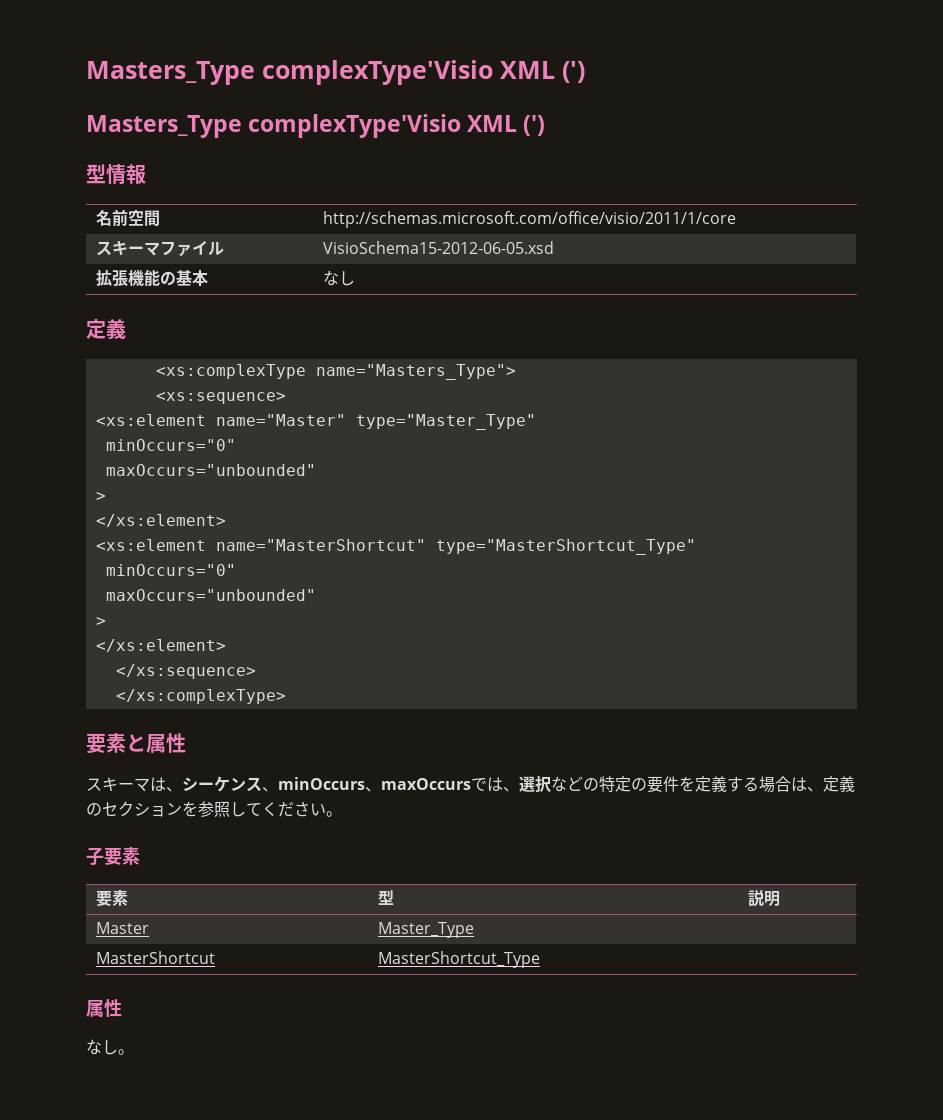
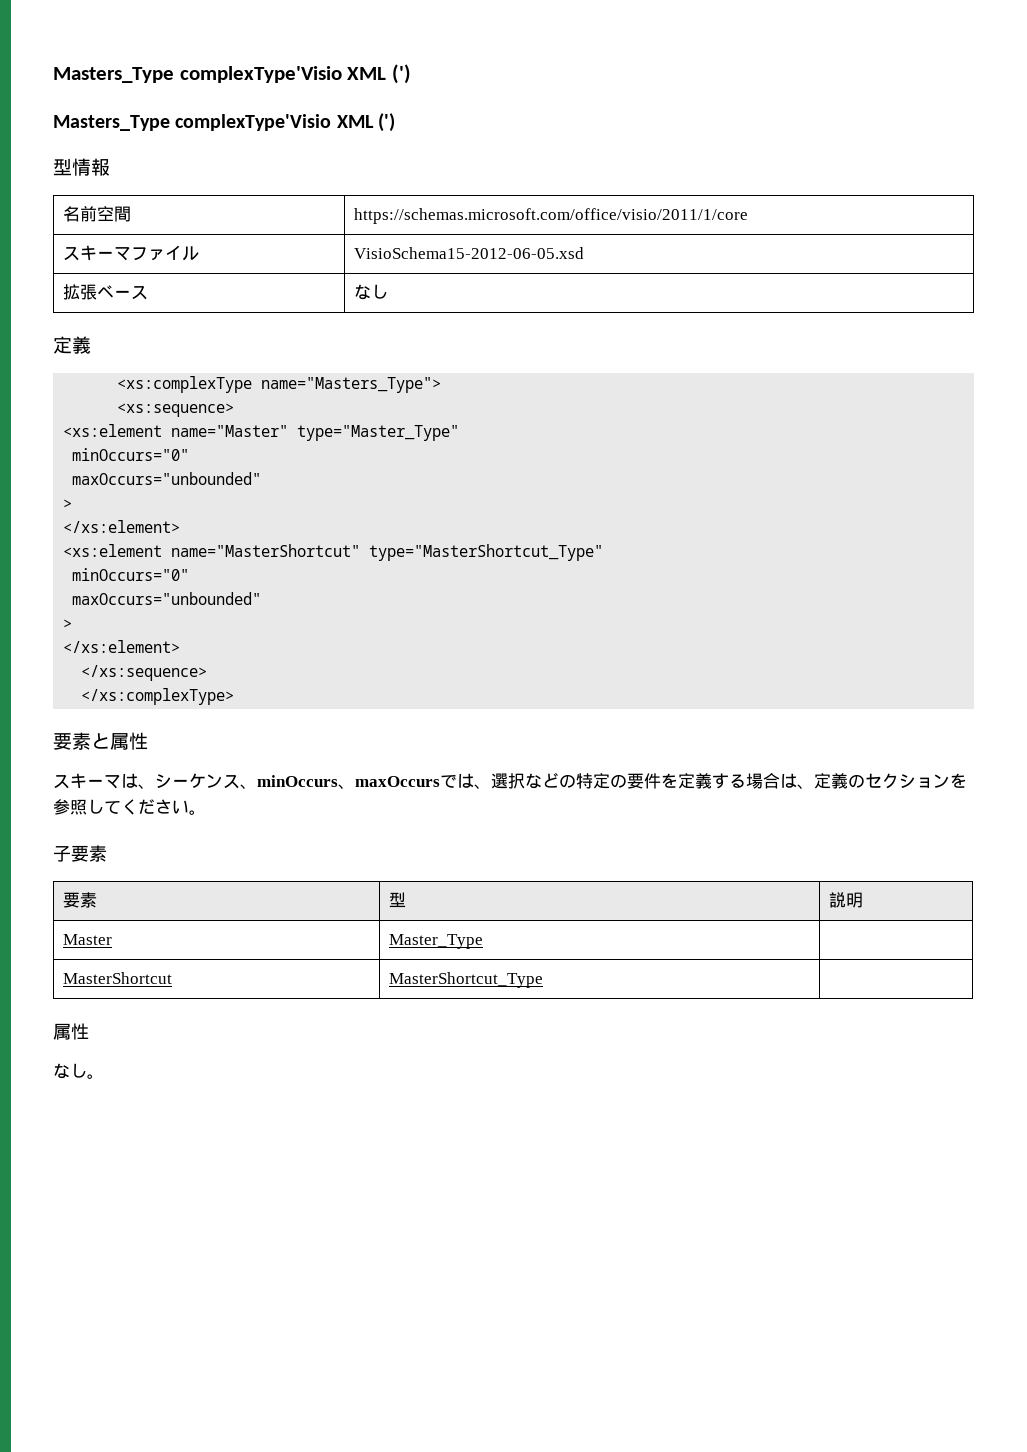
- 名前空間 | http://schemas.microsoft.com/office/visio/2011/1/core
+ 名前空間 | https://schemas.microsoft.com/office/visio/2011/1/core
- 拡張機能の基本 | なし
+ 拡張ベース | なし

